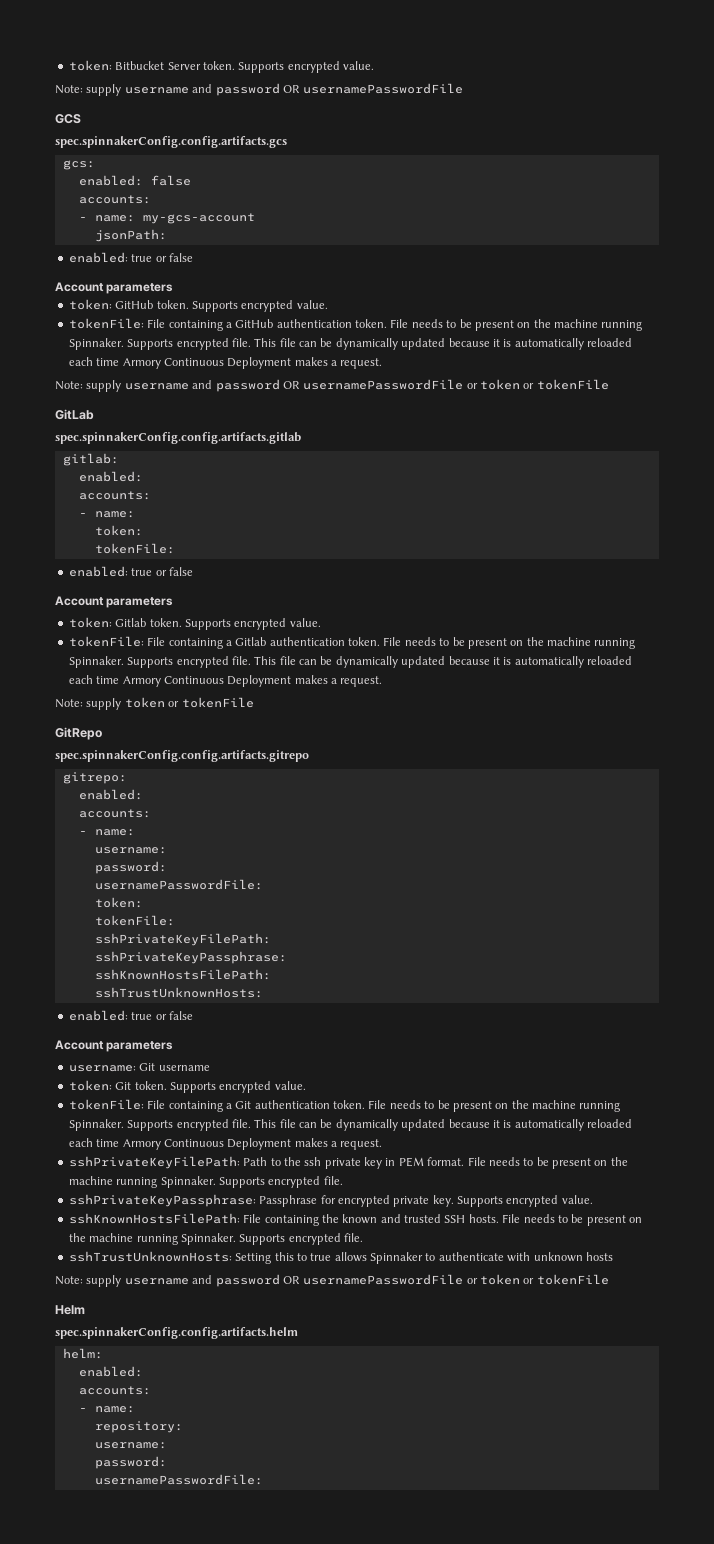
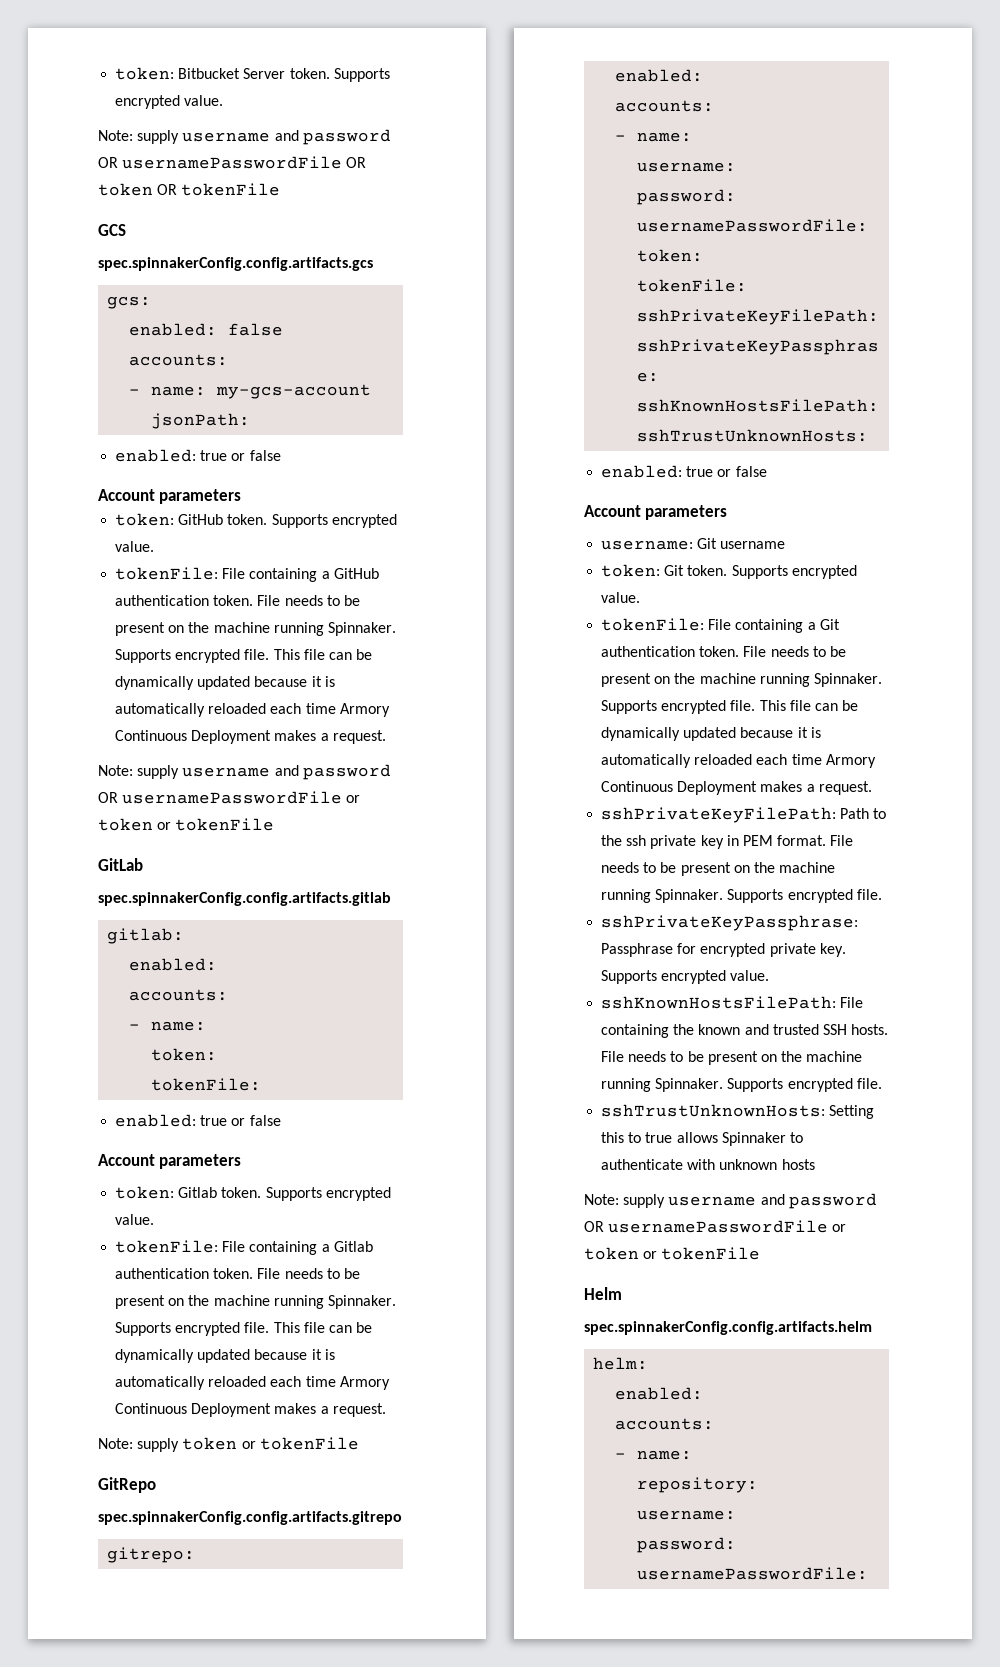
  token: Bitbucket Server token. Supports encrypted value.
- Note: supply username and password OR usernamePasswordFile
+ Note: supply username and password OR usernamePasswordFile OR token OR tokenFile

